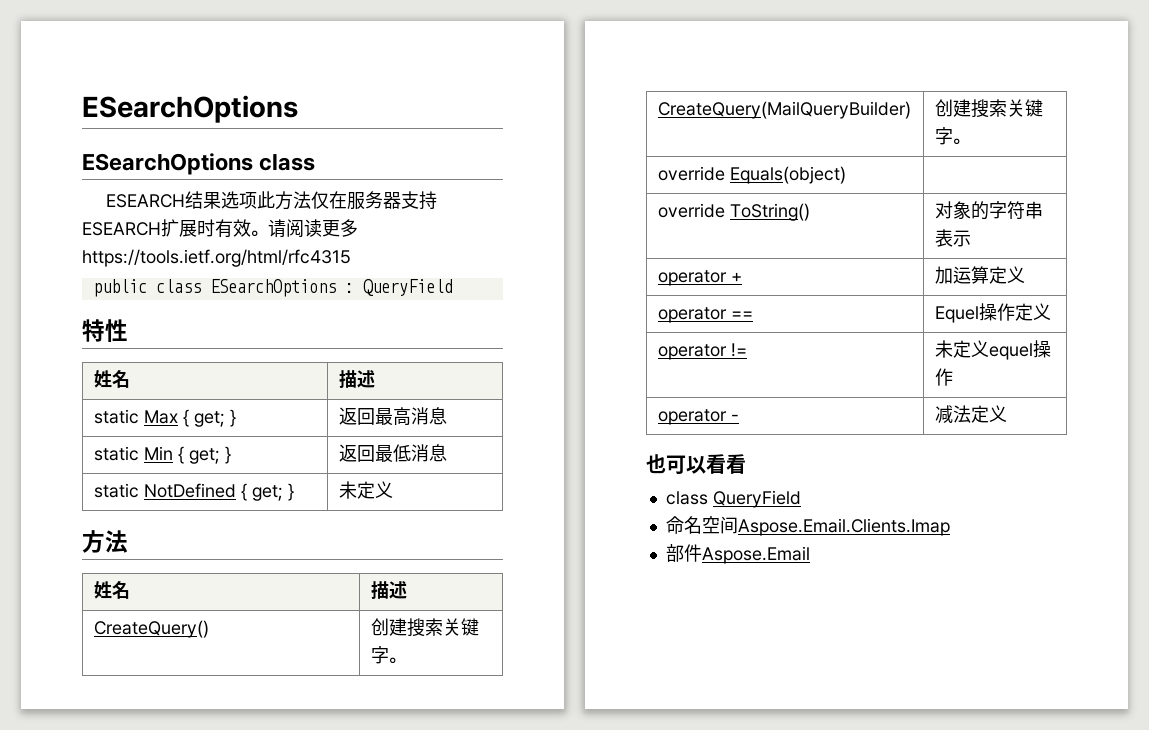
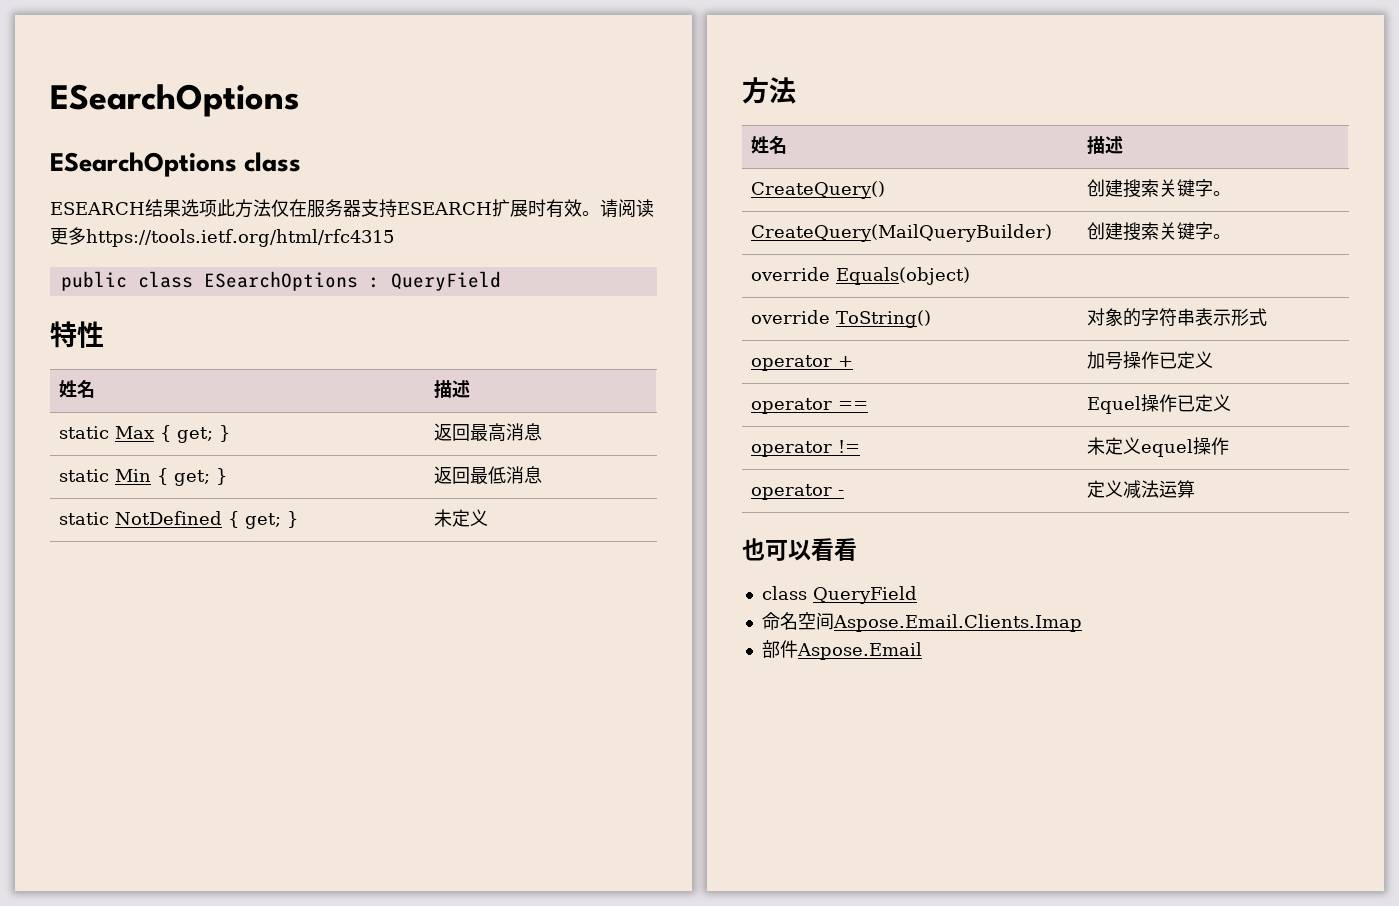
- override ToString() | 对象的字符串表示
+ override ToString() | 对象的字符串表示形式
- operator + | 加运算定义
+ operator + | 加号操作已定义
- operator == | Equel操作定义
+ operator == | Equel操作已定义
- operator - | 减法定义
+ operator - | 定义减法运算

